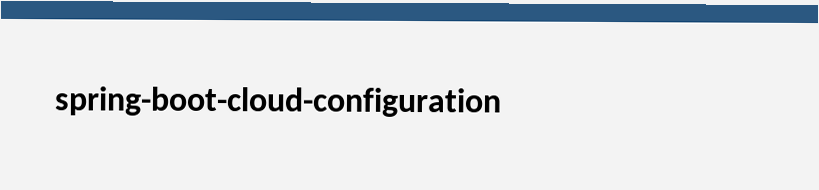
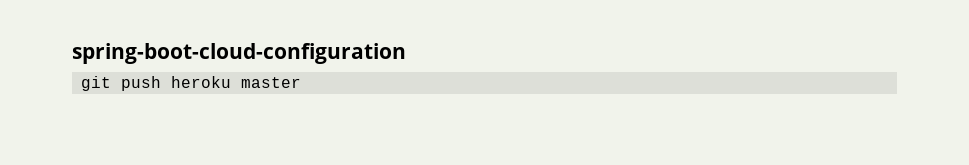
+ git push heroku master

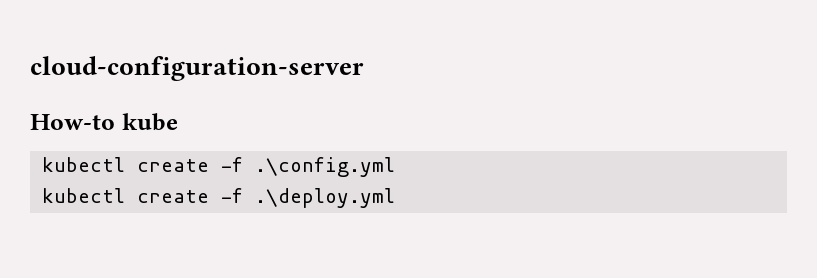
- spring-boot-cloud-configuration
- git push heroku master
+ cloud-configuration-server
+ How-to kube
+ kubectl create -f .\config.yml
+ kubectl create -f .\deploy.yml

